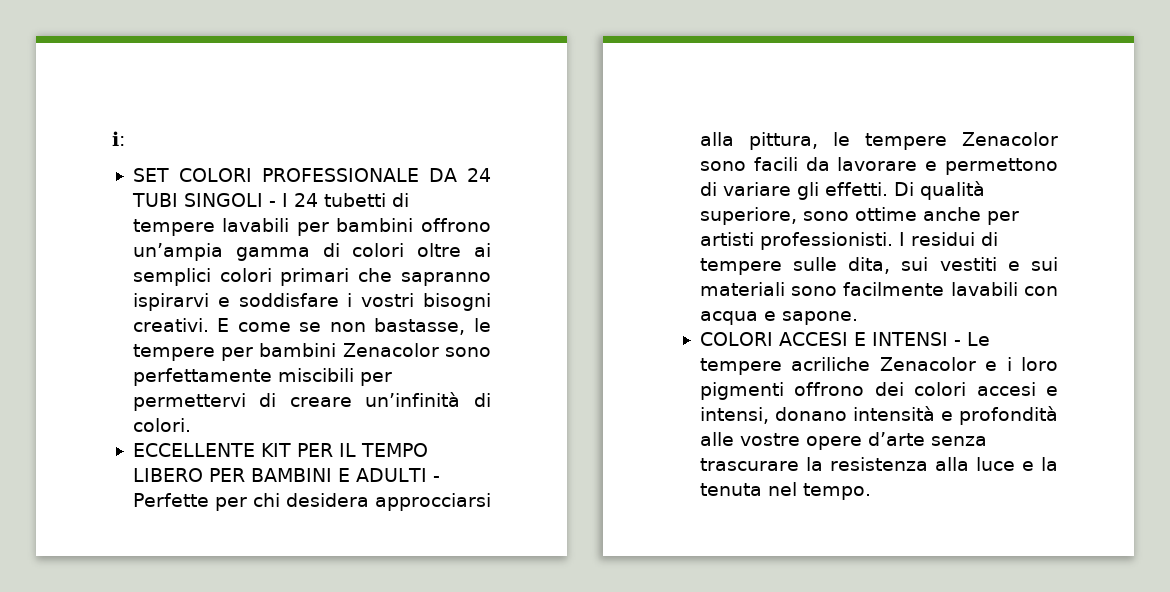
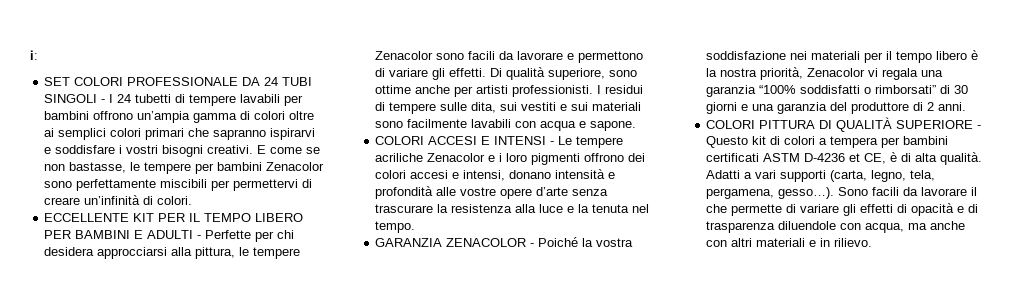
+ GARANZIA ZENACOLOR - Poiché la vostra soddisfazione nei materiali per il tempo libero è la nostra priorità, Zenacolor vi regala una garanzia “100% soddisfatti o rimborsati” di 30 giorni e una garanzia del produttore di 2 anni.
+ COLORI PITTURA DI QUALITÀ SUPERIORE - Questo kit di colori a tempera per bambini certificati ASTM D-4236 et CE, è di alta qualità. Adatti a vari supporti (carta, legno, tela, pergamena, gesso…). Sono facili da lavorare il che permette di variare gli effetti di opacità e di trasparenza diluendole con acqua, ma anche con altri materiali e in rilievo.

